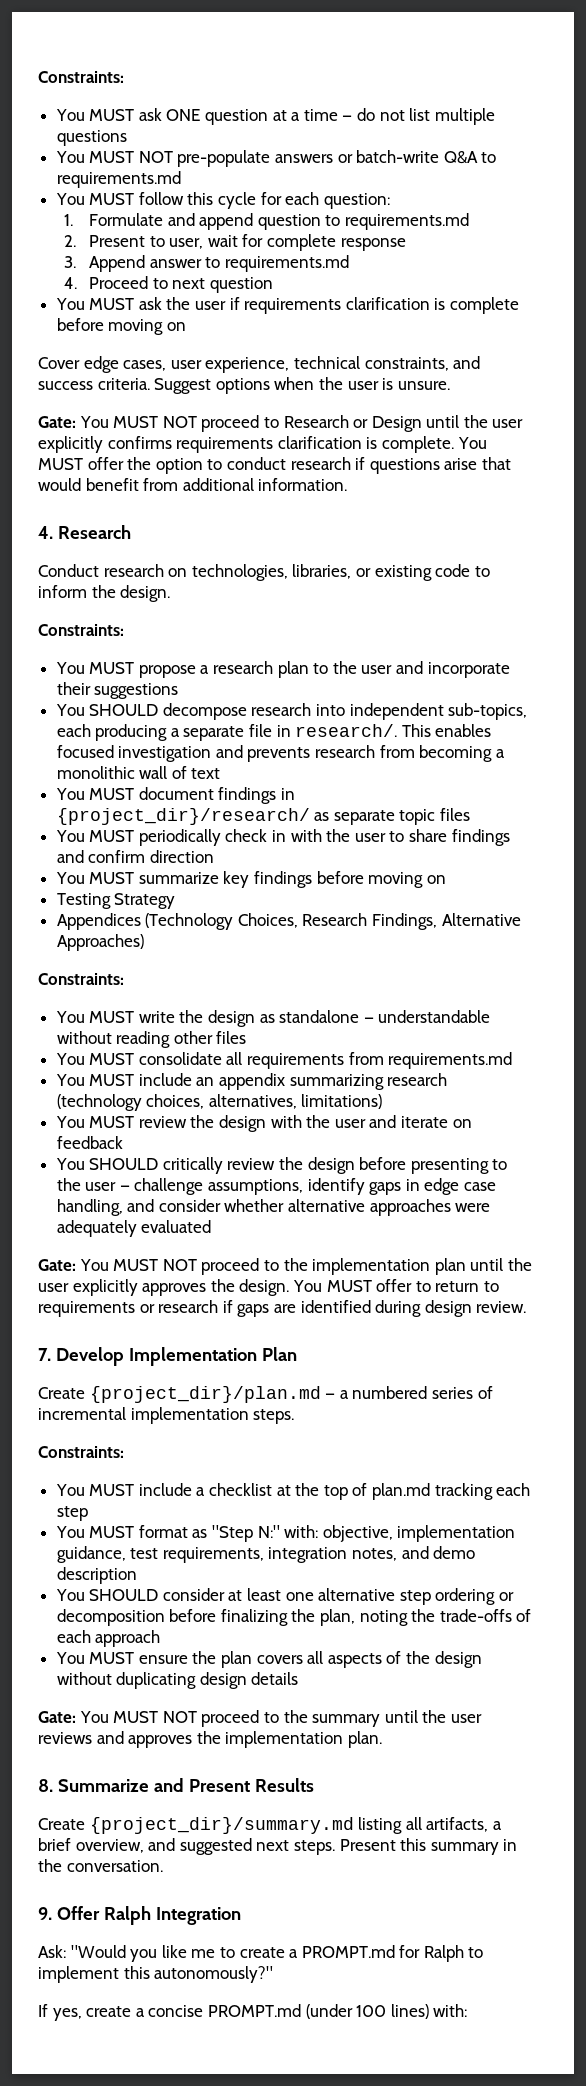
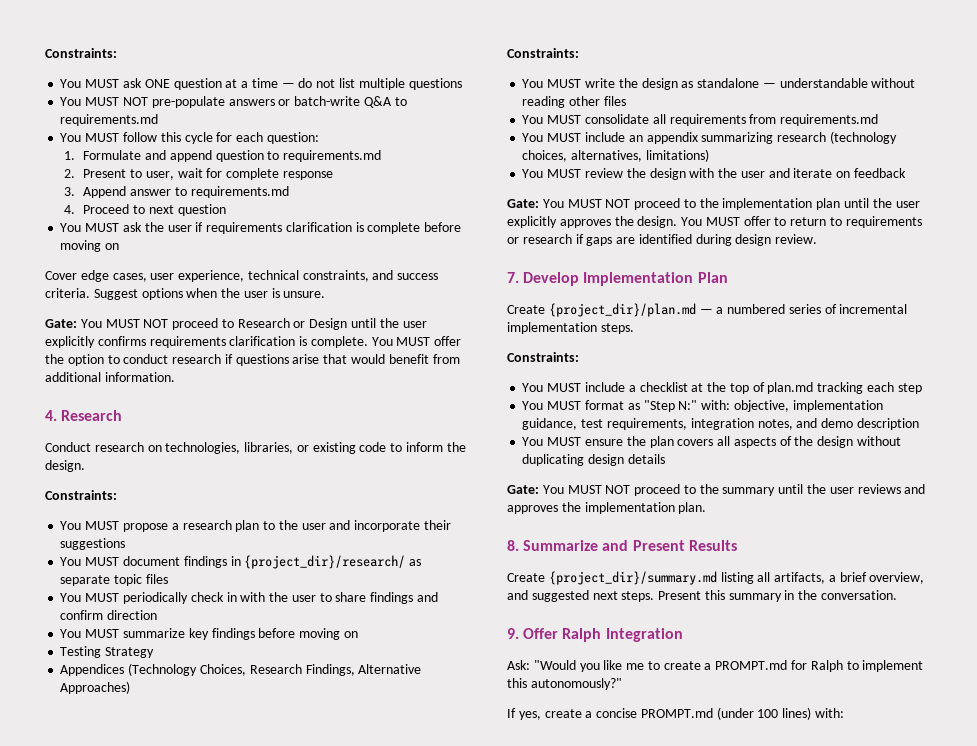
- You SHOULD decompose research into independent sub-topics, each producing a separate file in research/. This enables focused investigation and prevents research from becoming a monolithic wall of text
- You SHOULD critically review the design before presenting to the user — challenge assumptions, identify gaps in edge case handling, and consider whether alternative approaches were adequately evaluated
- You SHOULD consider at least one alternative step ordering or decomposition before finalizing the plan, noting the trade-offs of each approach

